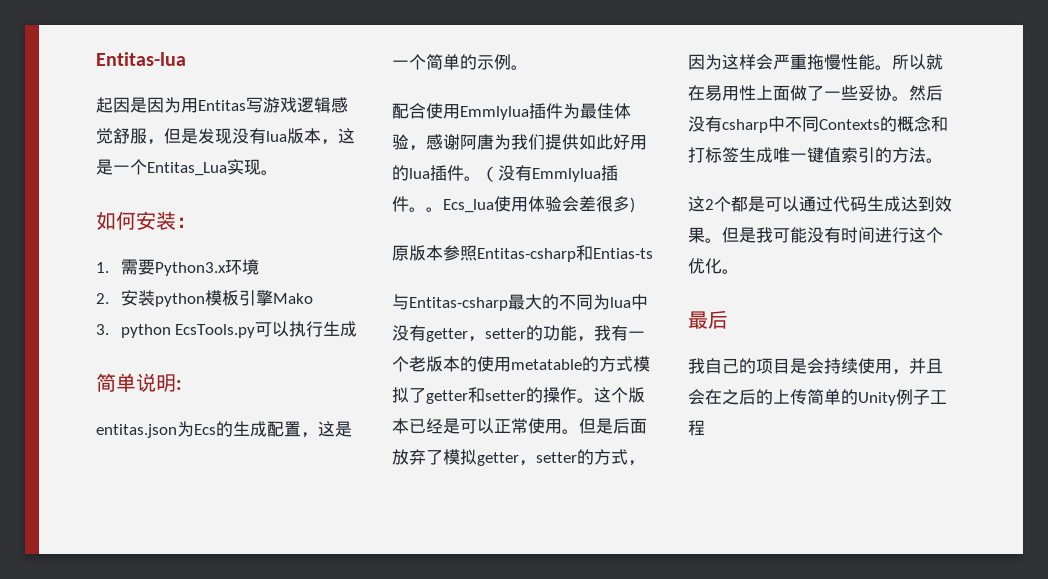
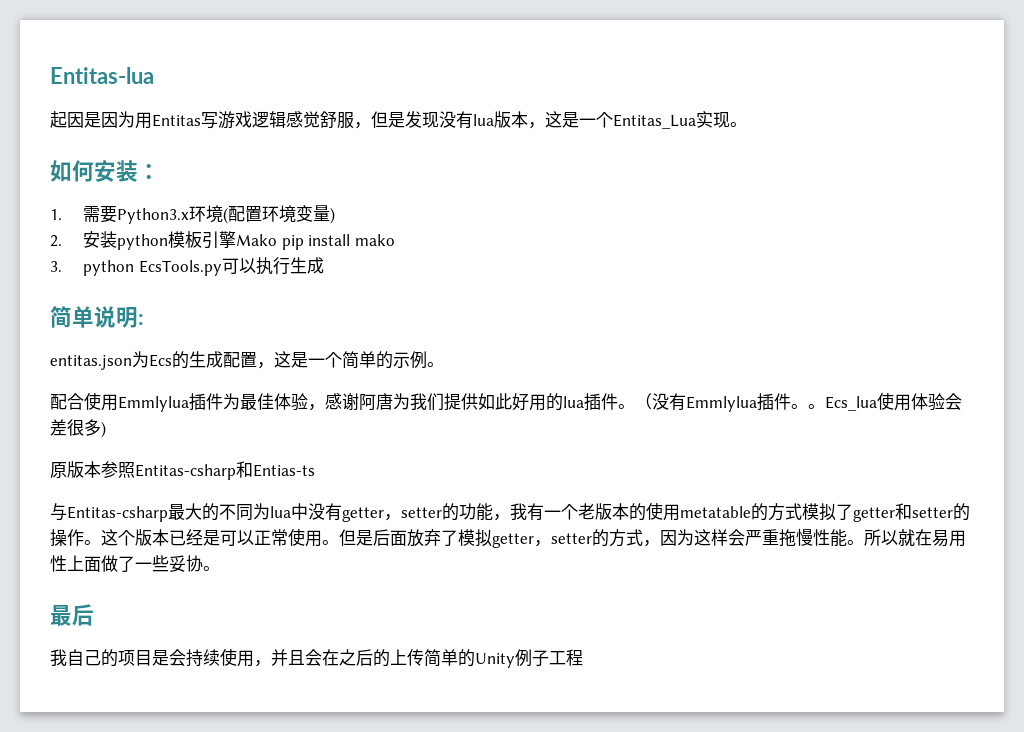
- 1.需要Python3.x环境
+ 1.需要Python3.x环境(配置环境变量)
- 2.安装python模板引擎Mako
+ 2.安装python模板引擎Mako pip install mako
- 然后没有csharp中不同Contexts的概念和打标签生成唯一键值索引的方法。
- 这2个都是可以通过代码生成达到效果。但是我可能没有时间进行这个优化。

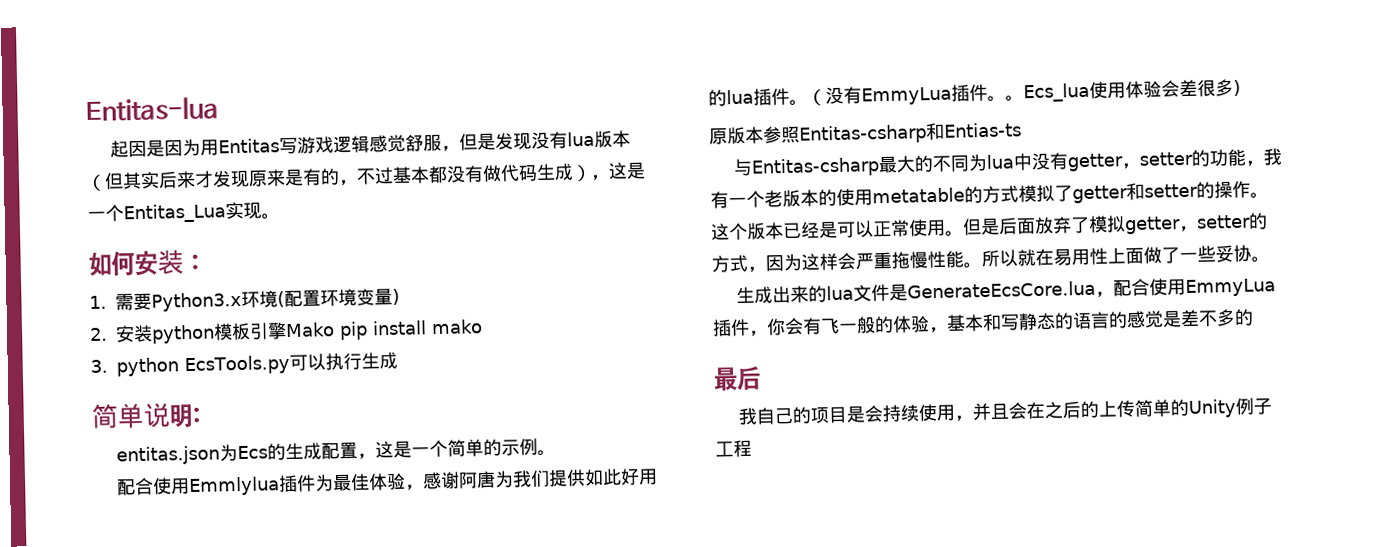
- 起因是因为用Entitas写游戏逻辑感觉舒服，但是发现没有lua版本，这是一个Entitas_Lua实现。
+ 起因是因为用Entitas写游戏逻辑感觉舒服，但是发现没有lua版本（但其实后来才发现原来是有的，不过基本都没有做代码生成），这是一个Entitas_Lua实现。
- （没有Emmlylua插件。
+ （没有EmmyLua插件。
+ 生成出来的lua文件是GenerateEcsCore.lua，配合使用EmmyLua插件，你会有飞一般的体验，基本和写静态的语言的感觉是差不多的

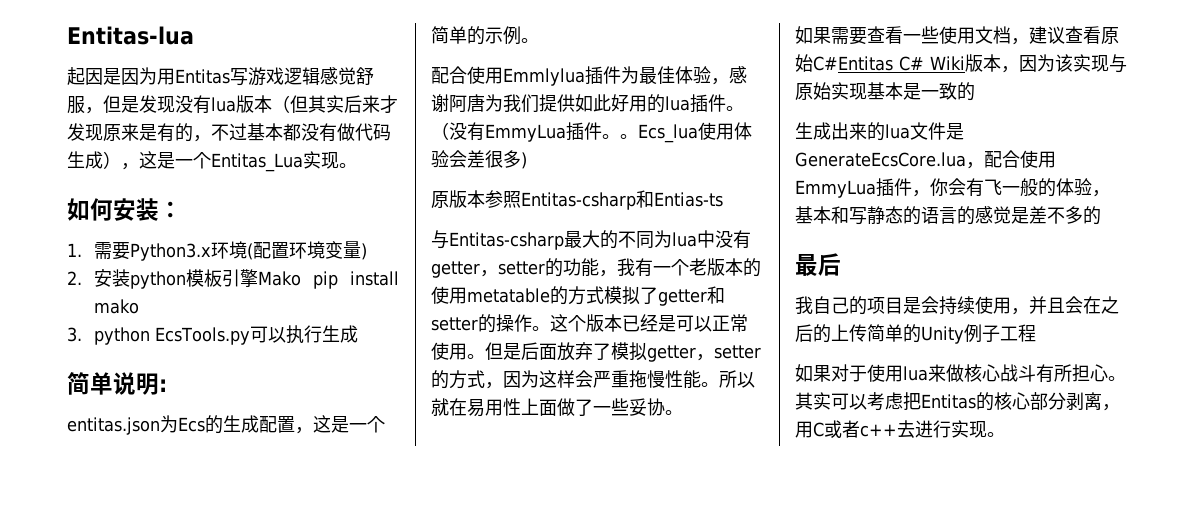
+ 如果需要查看一些使用文档，建议查看原始C#Entitas C# Wiki版本，因为该实现与原始实现基本是一致的
+ 如果对于使用lua来做核心战斗有所担心。其实可以考虑把Entitas的核心部分剥离，用C或者c++去进行实现。

